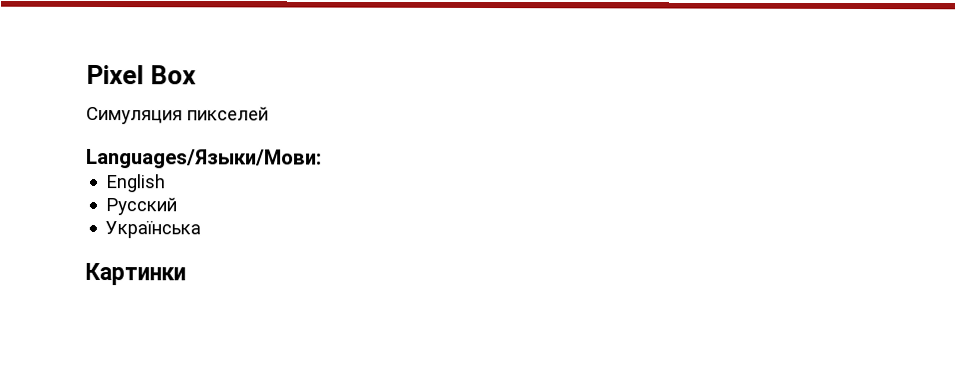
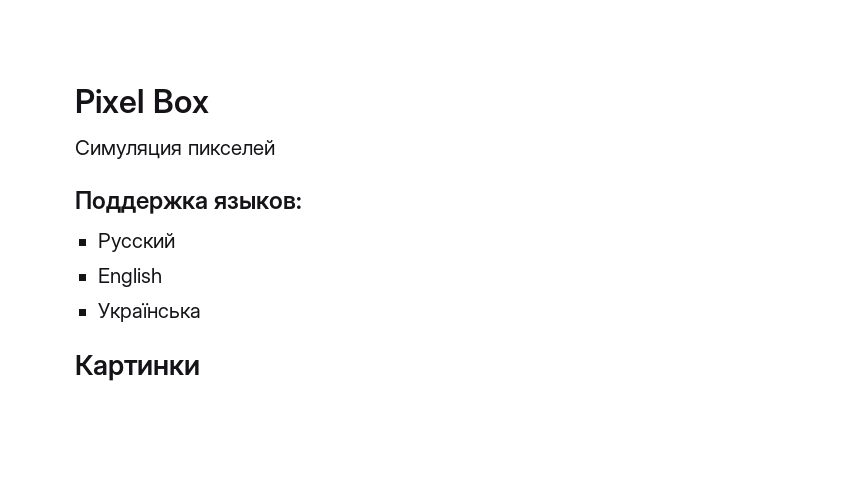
- Languages/Языки/Мови:
+ Поддержка языков:
+ Русский
- Русский

